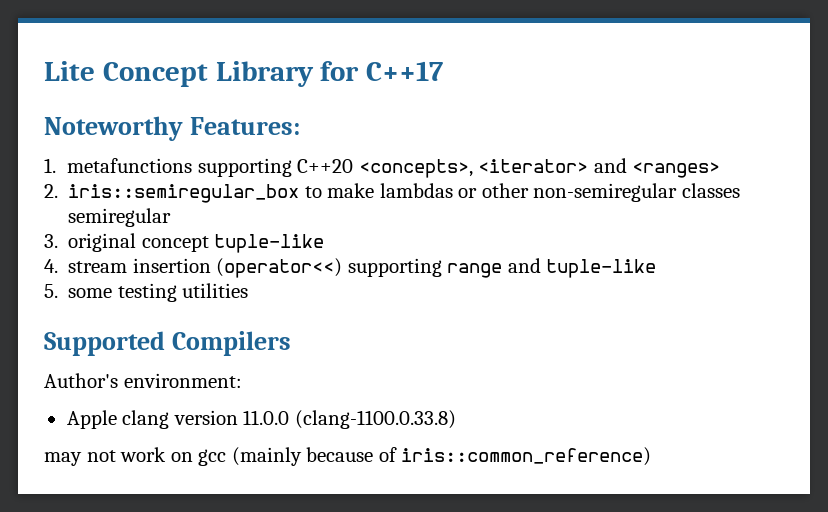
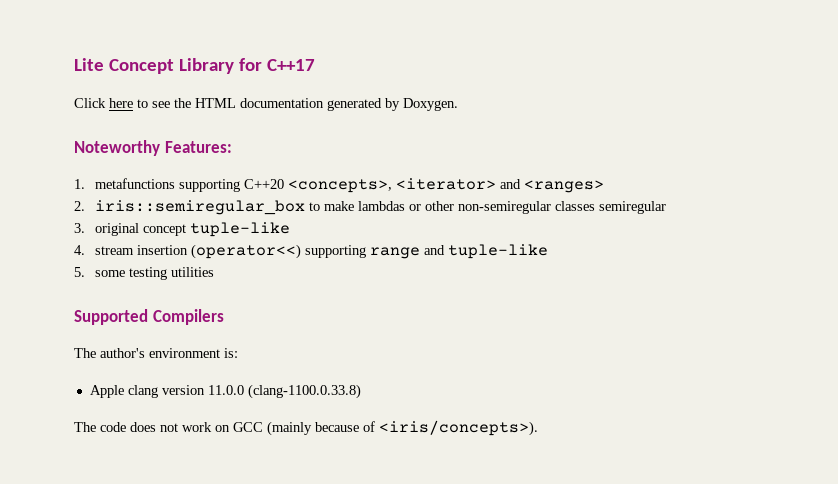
+ Click here to see the HTML documentation generated by Doxygen.
- Author's environment:
+ The author's environment is:
- may not work on gcc (mainly because of iris::common_reference)
+ The code does not work on GCC (mainly because of <iris/concepts>).

